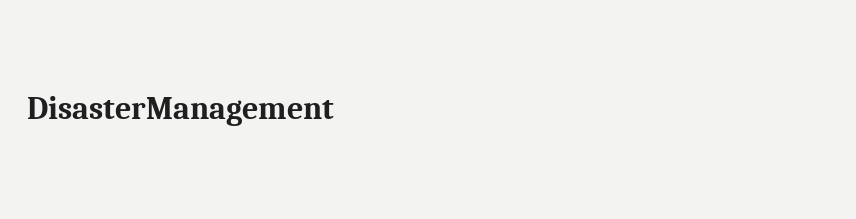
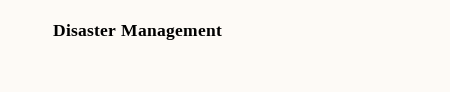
- DisasterManagement
+ Disaster Management

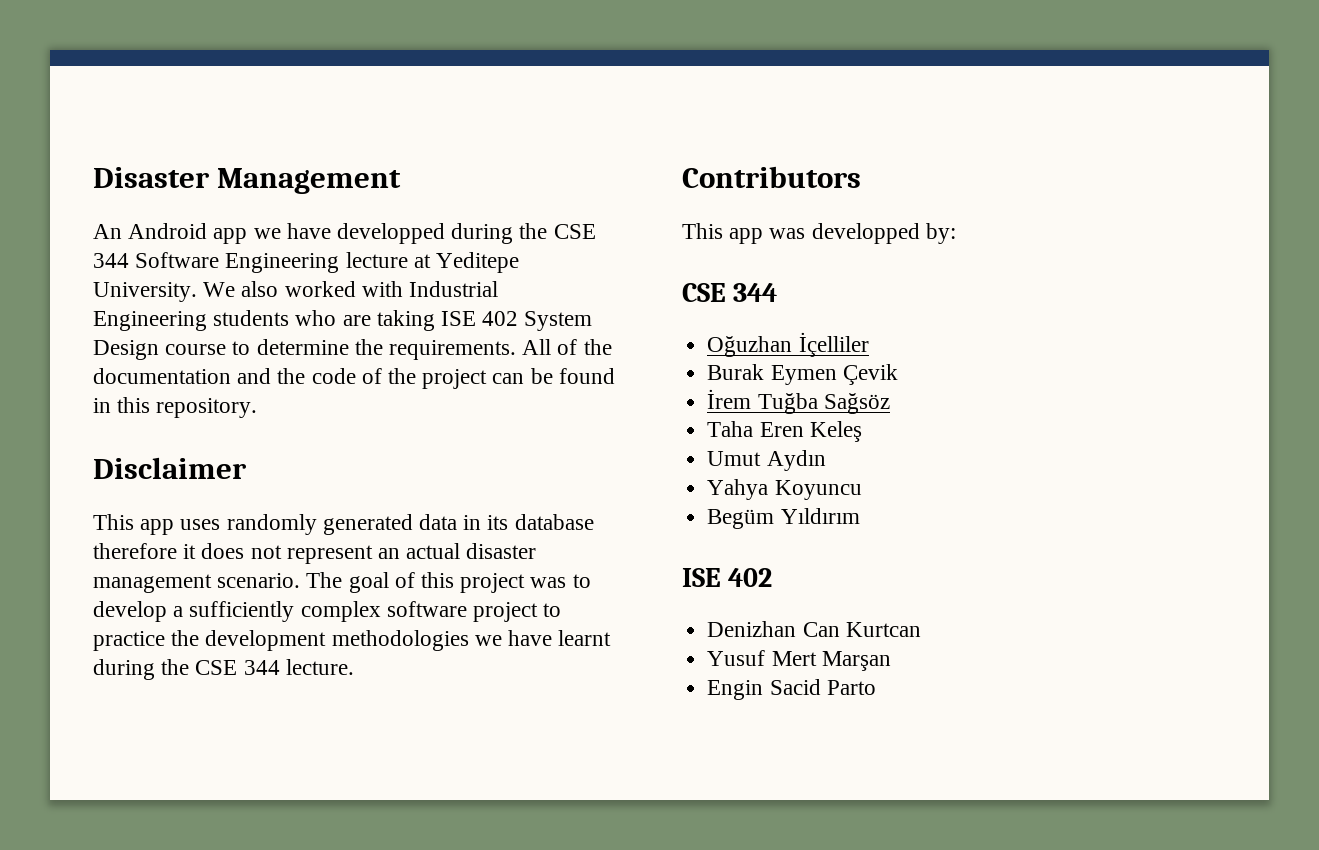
+ An Android app we have developped during the CSE 344 Software Engineering lecture at Yeditepe University. We also worked with Industrial Engineering students who are taking ISE 402 System Design course to determine the requirements. All of the documentation and the code of the project can be found in this repository.
+ Disclaimer
+ This app uses randomly generated data in its database therefore it does not represent an actual disaster management scenario. The goal of this project was to develop a sufficiently complex software project to practice the development methodologies we have learnt during the CSE 344 lecture.
+ Contributors
+ This app was developped by:
+ CSE 344
+ Oğuzhan İçelliler
+ Burak Eymen Çevik
+ İrem Tuğba Sağsöz
+ Taha Eren Keleş
+ Umut Aydın
+ Yahya Koyuncu
+ Begüm Yıldırım
+ ISE 402
+ Denizhan Can Kurtcan
+ Yusuf Mert Marşan
+ Engin Sacid Parto

